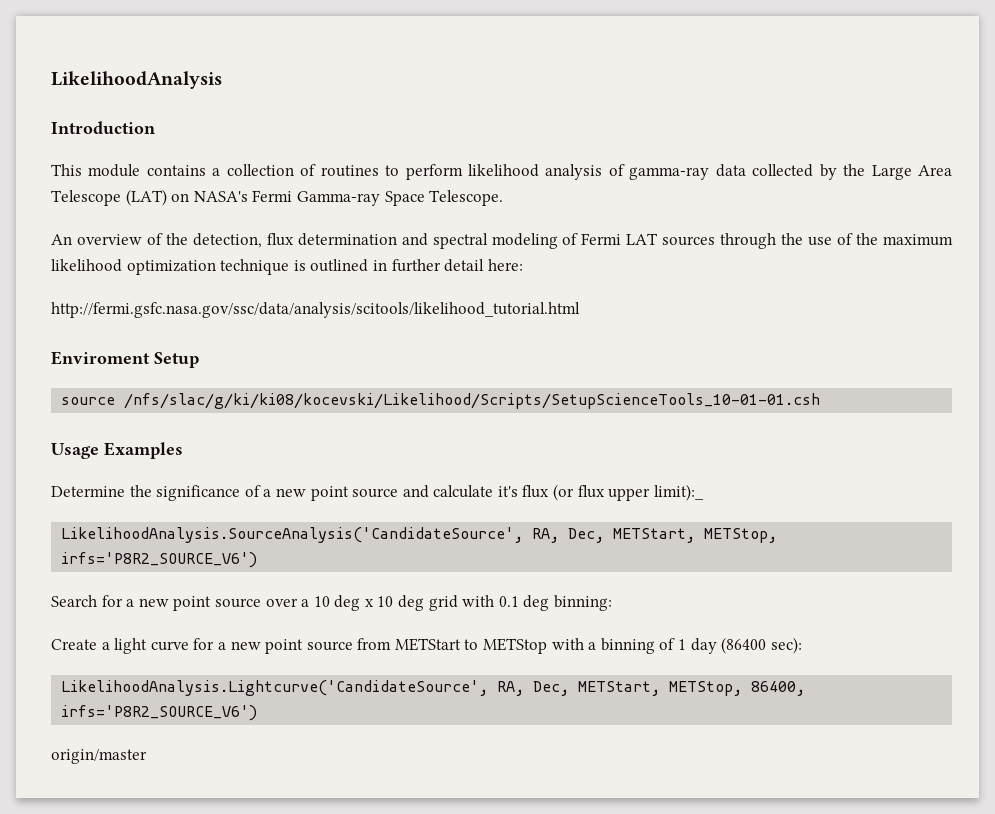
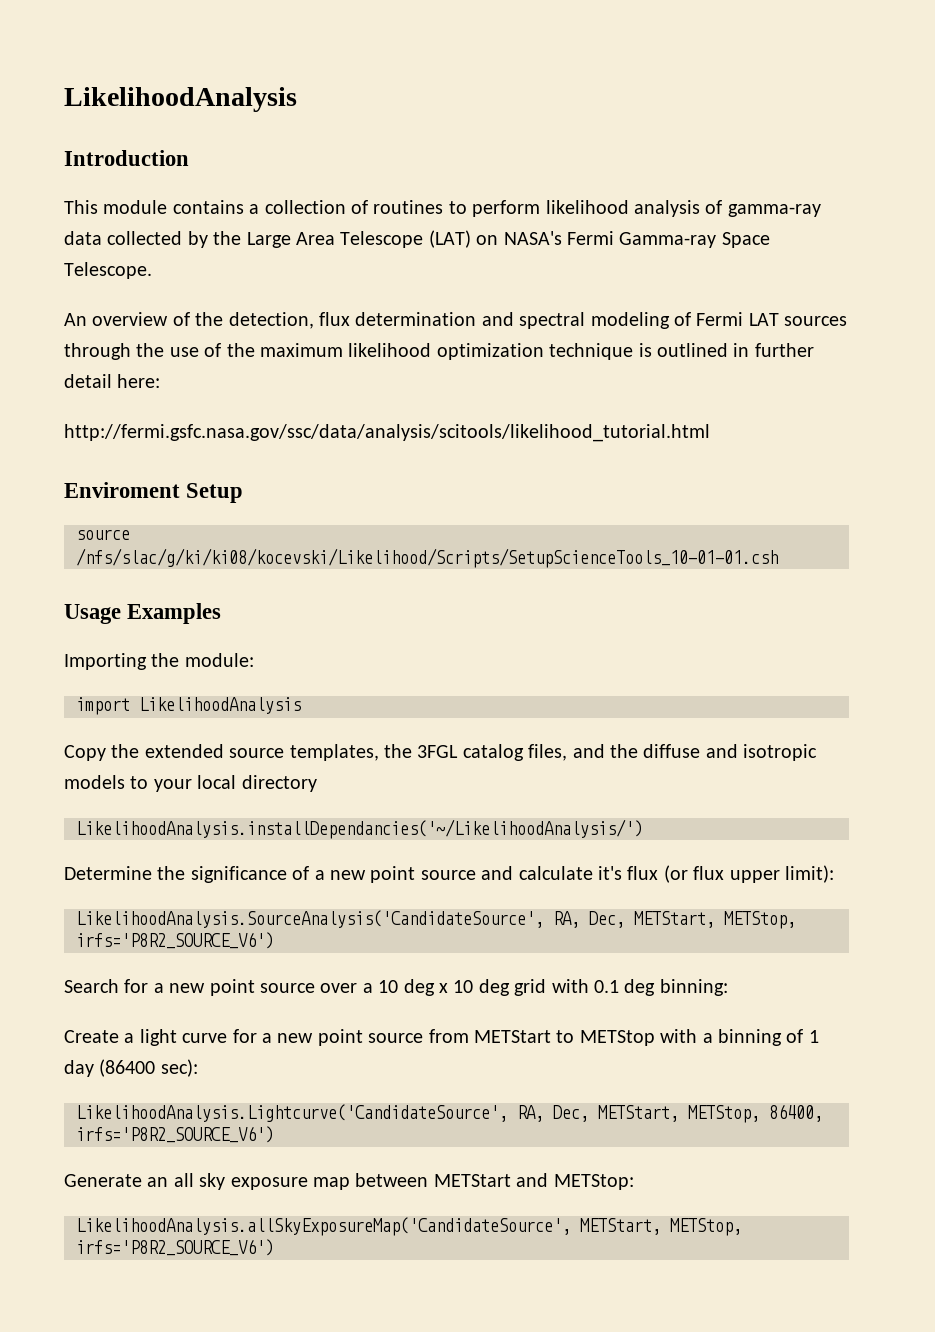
+ Importing the module:
+ import LikelihoodAnalysis
+ Copy the extended source templates, the 3FGL catalog files, and the diffuse and isotropic models to your local directory
+ LikelihoodAnalysis.installDependancies('~/LikelihoodAnalysis/')
- Determine the significance of a new point source and calculate it's flux (or flux upper limit):_
+ Determine the significance of a new point source and calculate it's flux (or flux upper limit):
- origin/master
+ Generate an all sky exposure map between METStart and METStop:
+ LikelihoodAnalysis.allSkyExposureMap('CandidateSource', METStart, METStop, irfs='P8R2_SOURCE_V6')

